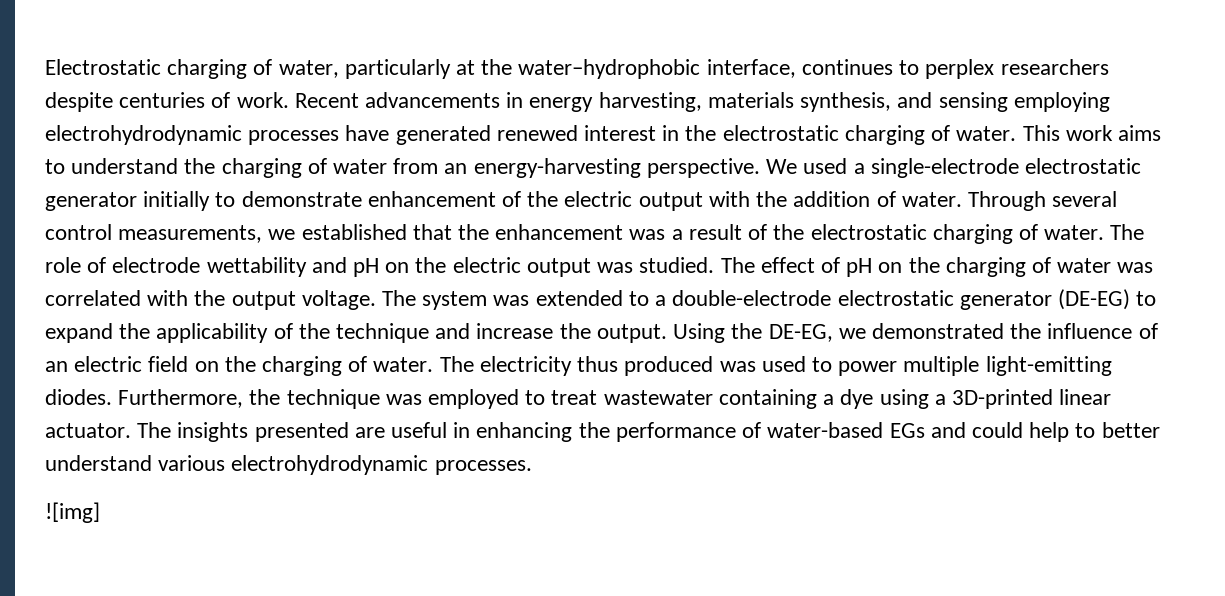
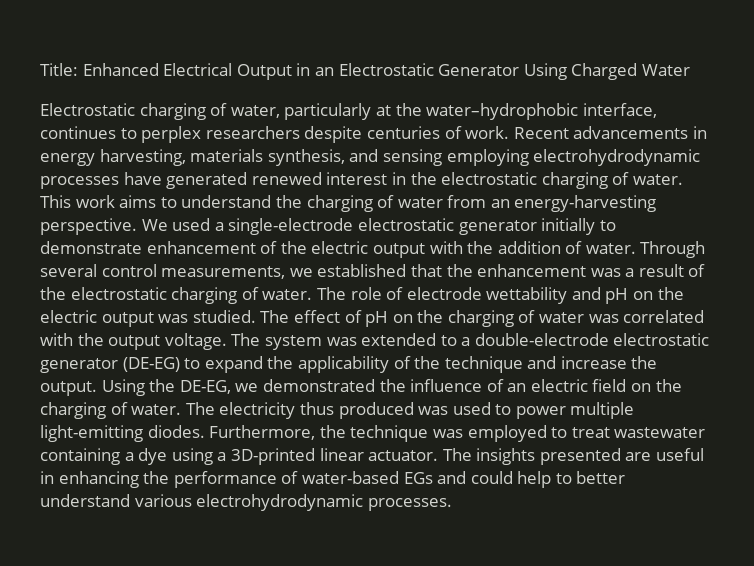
+ Title: Enhanced Electrical Output in an Electrostatic Generator Using Charged Water
- ![img]

